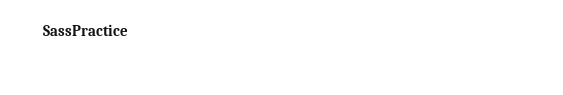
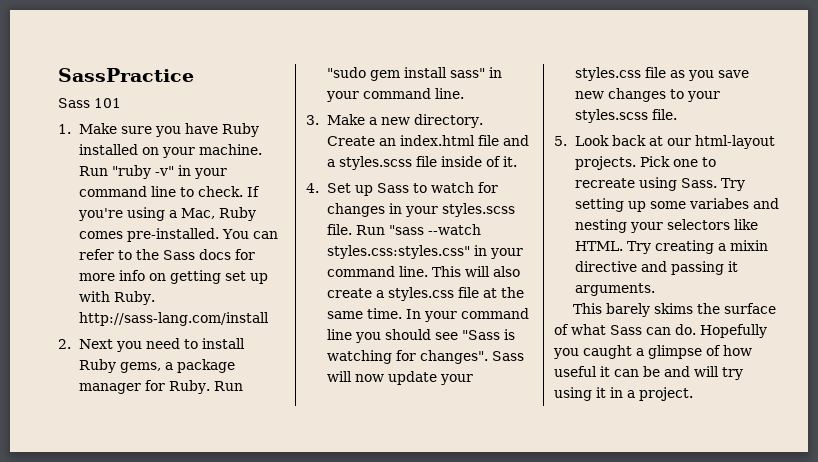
+ Sass 101
+ 1. Make sure you have Ruby installed on your machine. Run "ruby -v" in your command line to check. If you're using a Mac, Ruby comes pre-installed. You can refer to the Sass docs for more info on getting set up with Ruby. http://sass-lang.com/install
+ 2. Next you need to install Ruby gems, a package manager for Ruby. Run "sudo gem install sass" in your command line.
+ 3. Make a new directory. Create an index.html file and a styles.scss file inside of it.
+ 4. Set up Sass to watch for changes in your styles.scss file. Run "sass --watch styles.css:styles.css" in your command line. This will also create a styles.css file at the same time. In your command line you should see "Sass is watching for changes". Sass will now update your styles.css file as you save new changes to your styles.scss file.
+ 5. Look back at our html-layout projects. Pick one to recreate using Sass. Try setting up some variabes and nesting your selectors like HTML. Try creating a mixin directive and passing it arguments.
+ This barely skims the surface of what Sass can do. Hopefully you caught a glimpse of how useful it can be and will try using it in a project.

